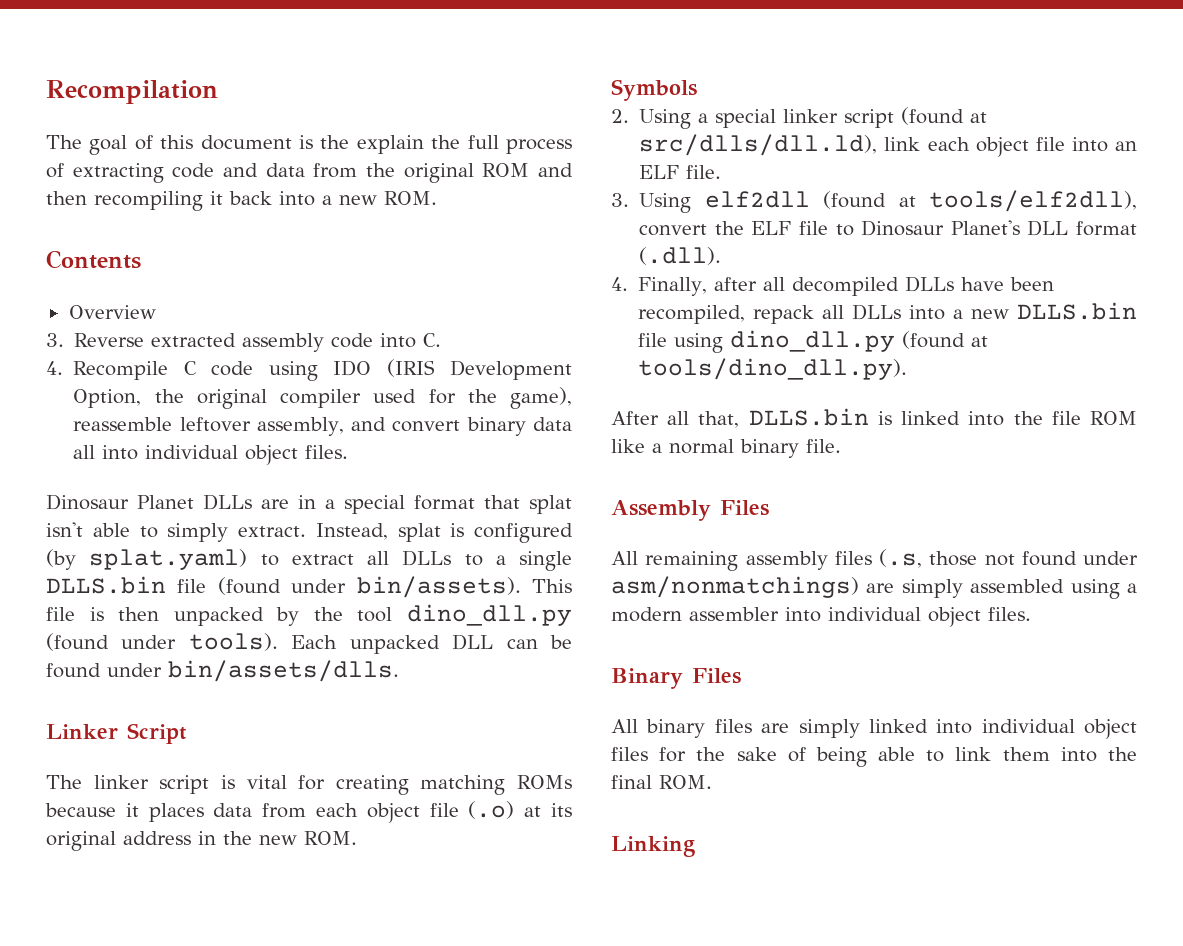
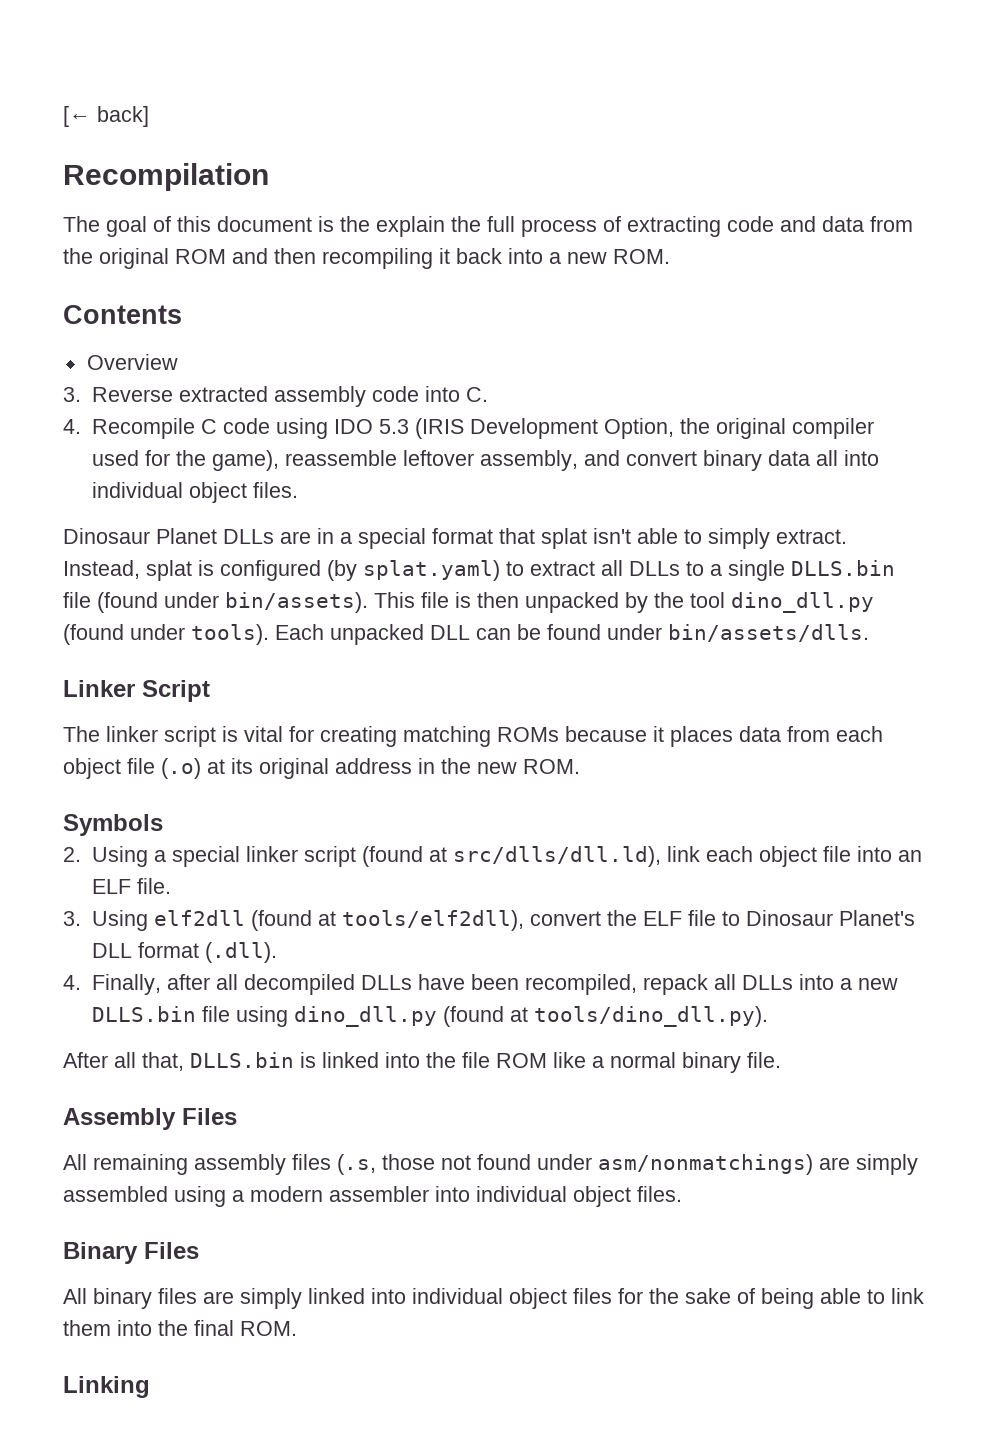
+ [← back]
- 4. Recompile C code using IDO (IRIS Development Option, the original compiler used for the game), reassemble leftover assembly, and convert binary data all into individual object files.
+ 4. Recompile C code using IDO 5.3 (IRIS Development Option, the original compiler used for the game), reassemble leftover assembly, and convert binary data all into individual object files.

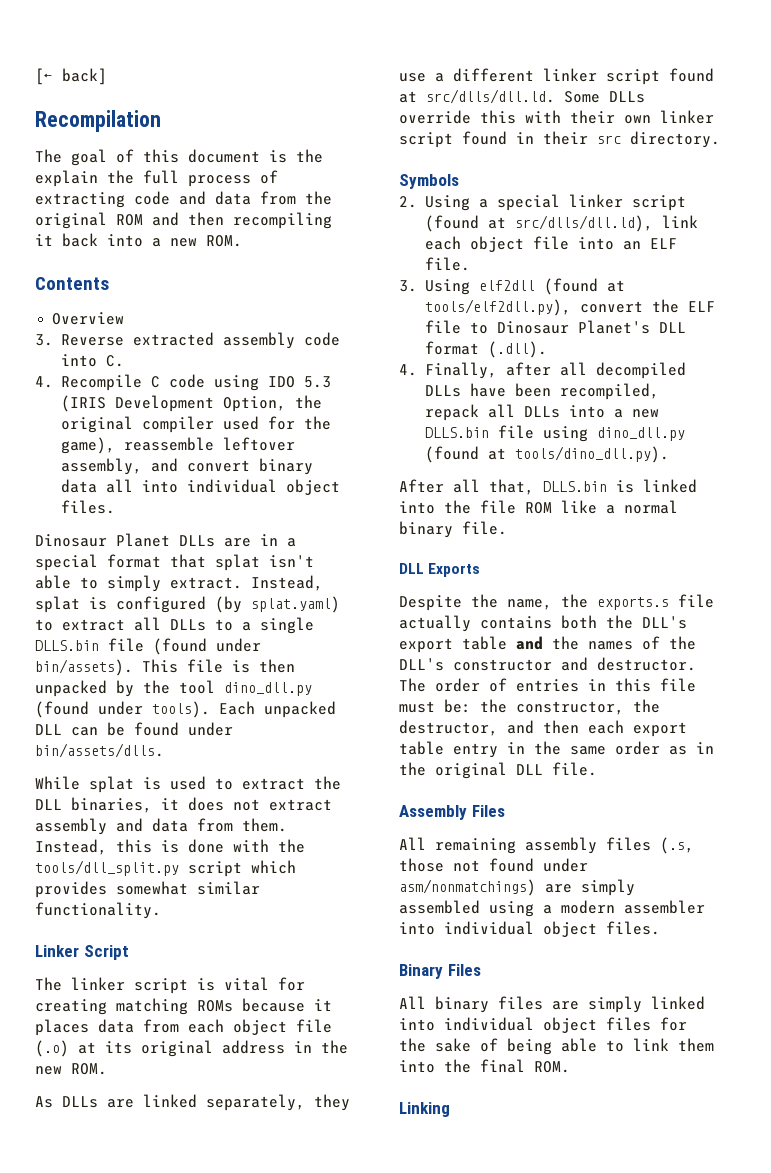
+ While splat is used to extract the DLL binaries, it does not extract assembly and data from them. Instead, this is done with the tools/dll_split.py script which provides somewhat similar functionality.
+ As DLLs are linked separately, they use a different linker script found at src/dlls/dll.ld. Some DLLs override this with their own linker script found in their src directory.
- 3. Using elf2dll (found at tools/elf2dll), convert the ELF file to Dinosaur Planet's DLL format (.dll).
+ 3. Using elf2dll (found at tools/elf2dll.py), convert the ELF file to Dinosaur Planet's DLL format (.dll).
+ DLL Exports
+ Despite the name, the exports.s file actually contains both the DLL's export table and the names of the DLL's constructor and destructor. The order of entries in this file must be: the constructor, the destructor, and then each export table entry in the same order as in the original DLL file.

